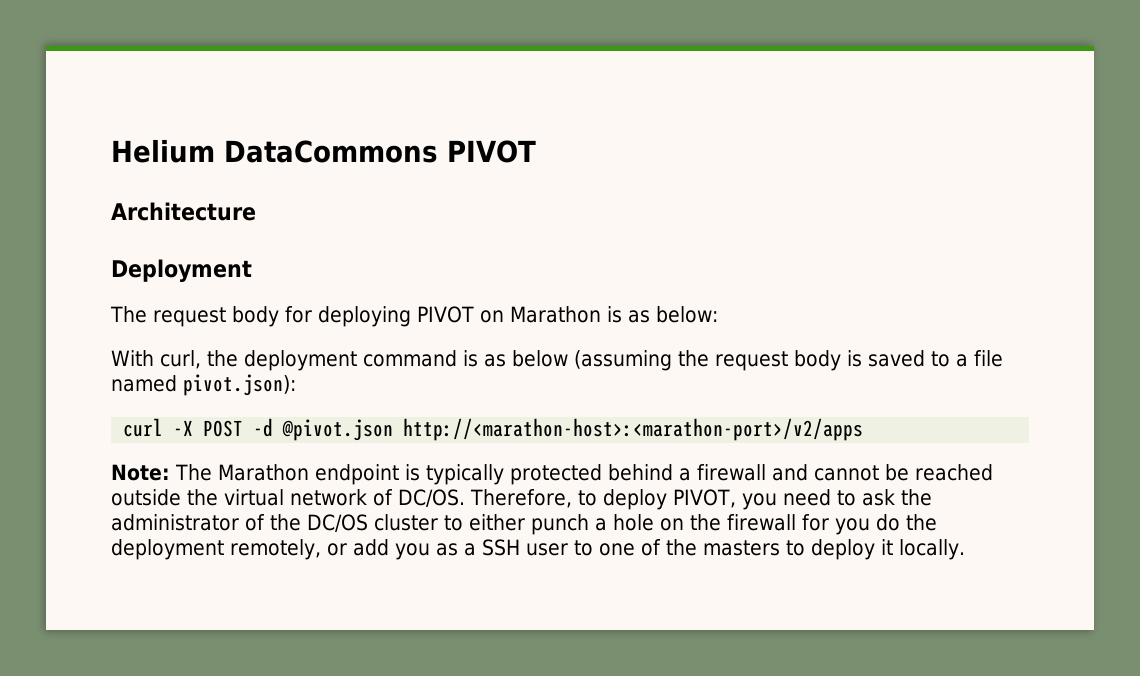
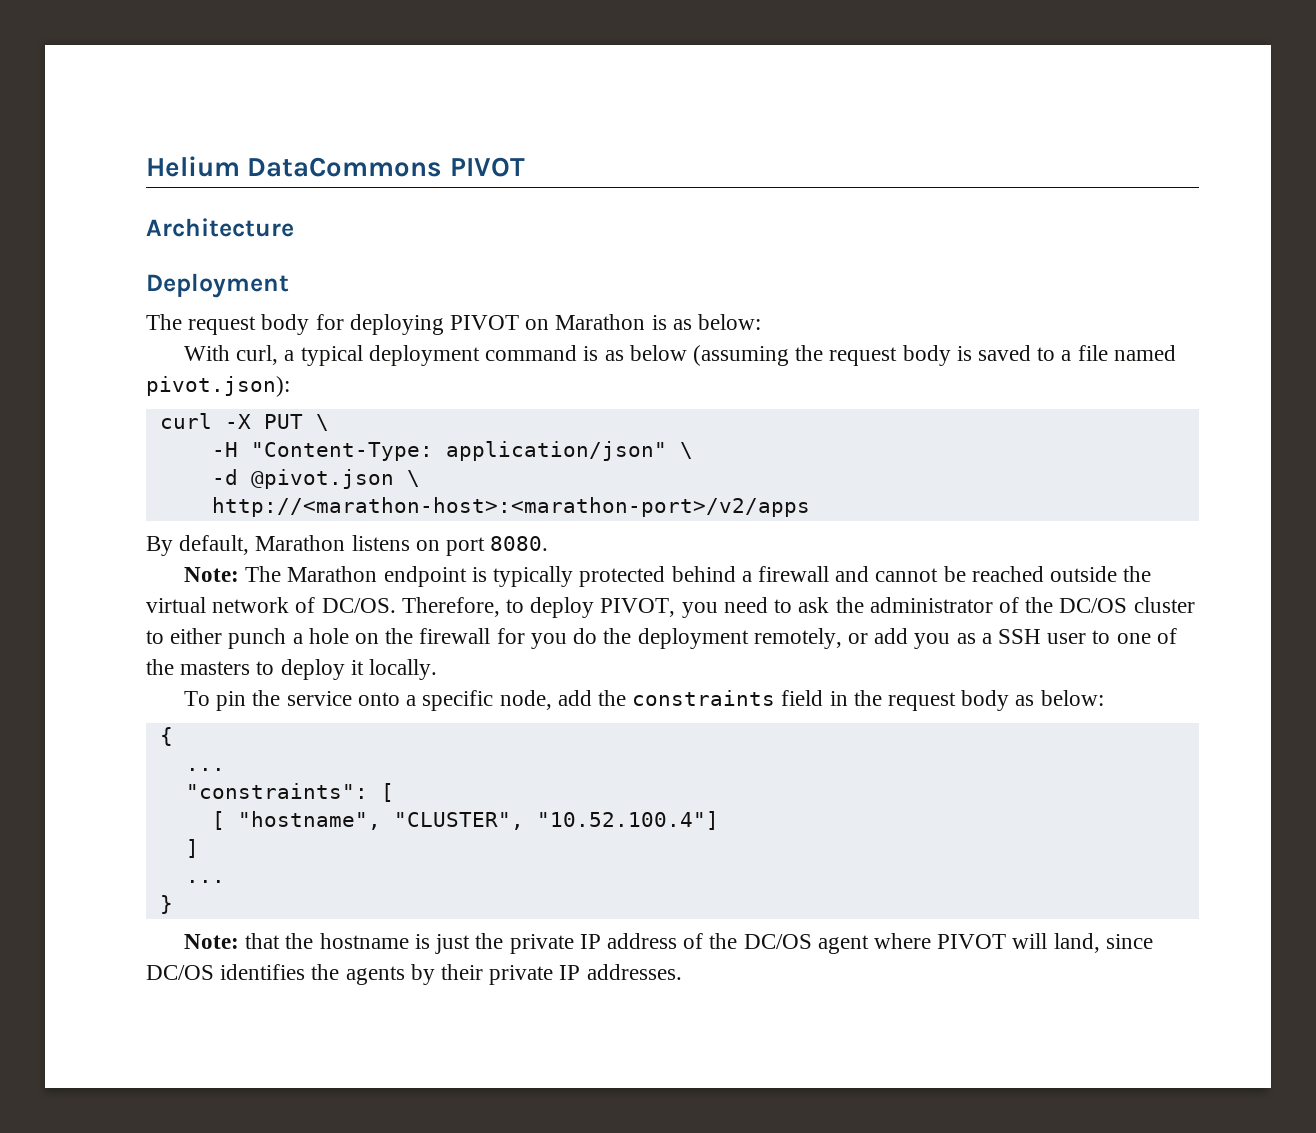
- With curl, the deployment command is as below (assuming the request body is saved to a file named pivot.json):
+ With curl, a typical deployment command is as below (assuming the request body is saved to a file named pivot.json):
- curl -X POST -d @pivot.json http://<marathon-host>:<marathon-port>/v2/apps
+ curl -X PUT \
+ -H "Content-Type: application/json" \
+ -d @pivot.json \
+ http://<marathon-host>:<marathon-port>/v2/apps
+ By default, Marathon listens on port 8080.
+ To pin the service onto a specific node, add the constraints field in the request body as below:
+ {
+ ...
+ "constraints": [
+ [ "hostname", "CLUSTER", "10.52.100.4"]
+ ]
+ ...
+ }
+ Note: that the hostname is just the private IP address of the DC/OS agent where PIVOT will land, since DC/OS identifies the agents by their private IP addresses.

